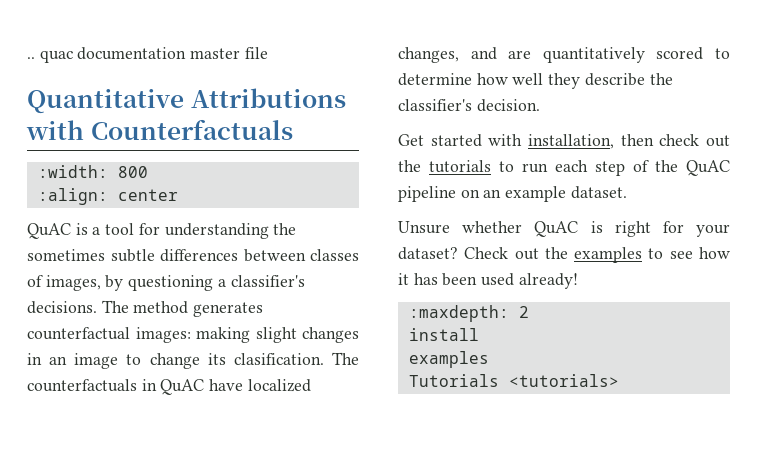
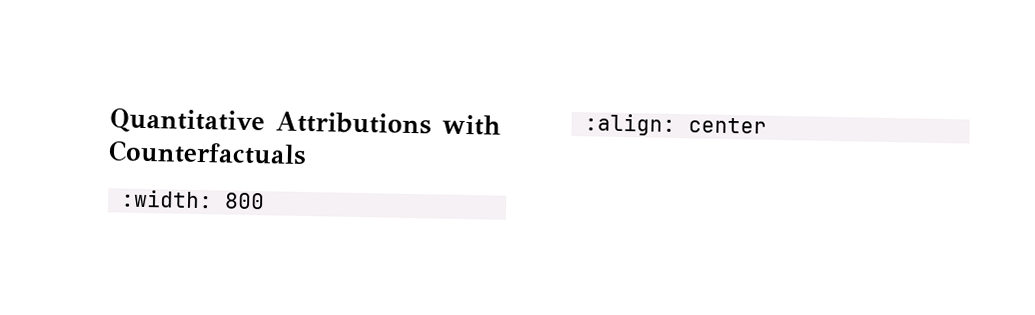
- .. quac documentation master file
- QuAC is a tool for understanding the sometimes subtle differences between classes of images, by questioning a classifier's decisions. The method generates counterfactual images: making slight changes in an image to change its clasification. The counterfactuals in QuAC have localized changes, and are quantitatively scored to determine how well they describe the classifier's decision.
- Get started with installation, then check out the tutorials to run each step of the QuAC pipeline on an example dataset.
- Unsure whether QuAC is right for your dataset? Check out the examples to see how it has been used already!
- :maxdepth: 2
- install
- examples
- Tutorials <tutorials>

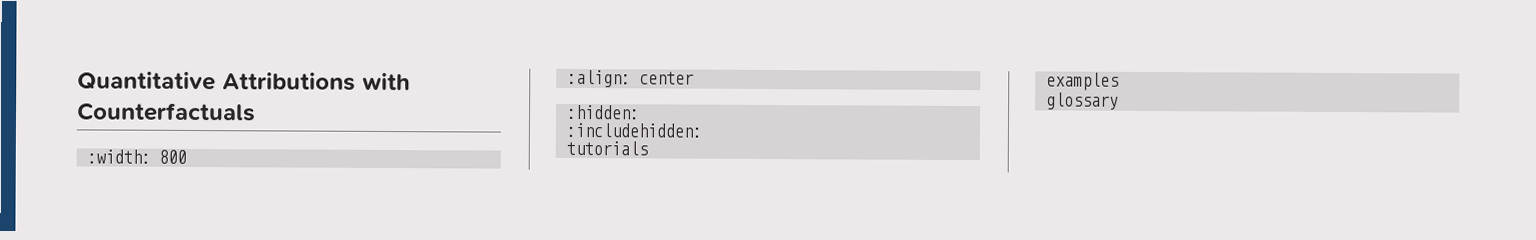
+ :hidden:
+ :includehidden:
+ tutorials
+ examples
+ glossary

